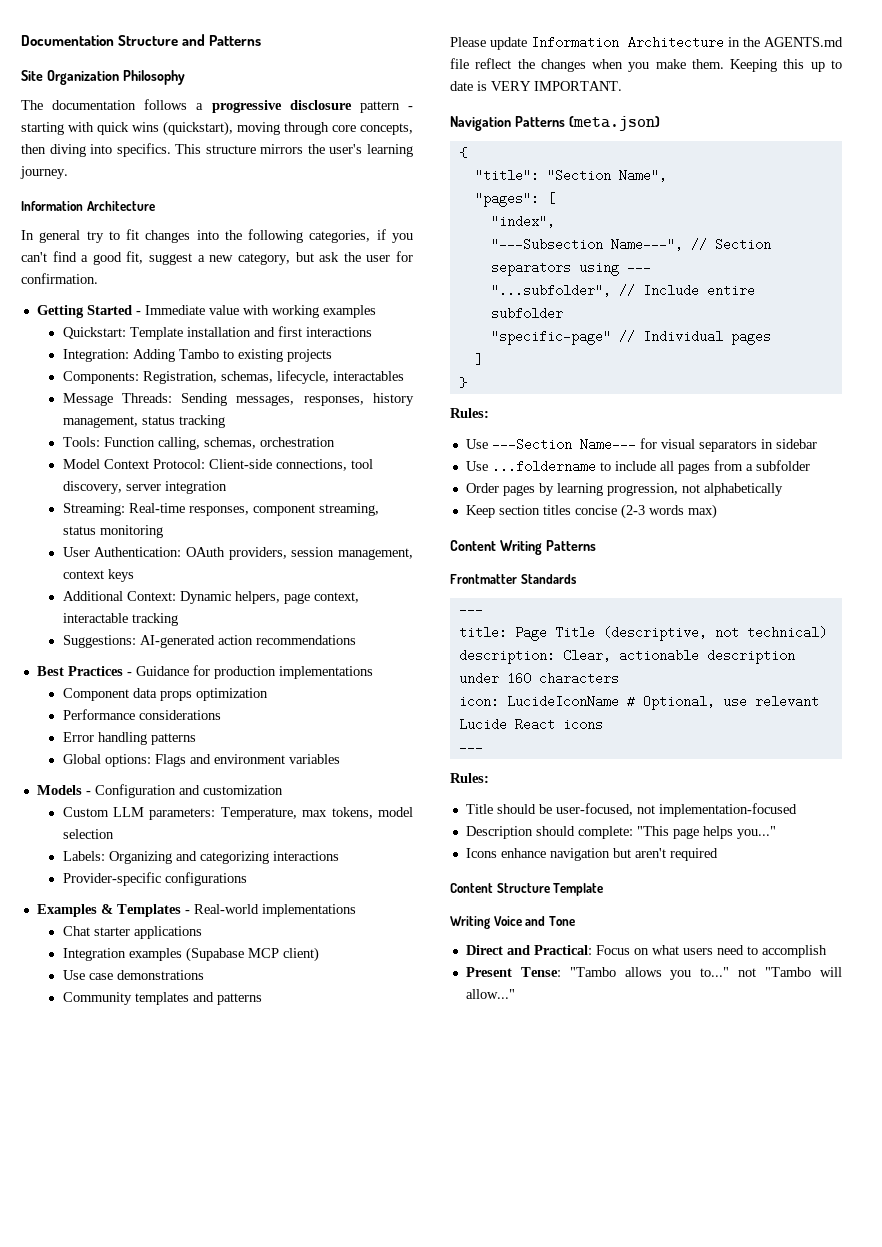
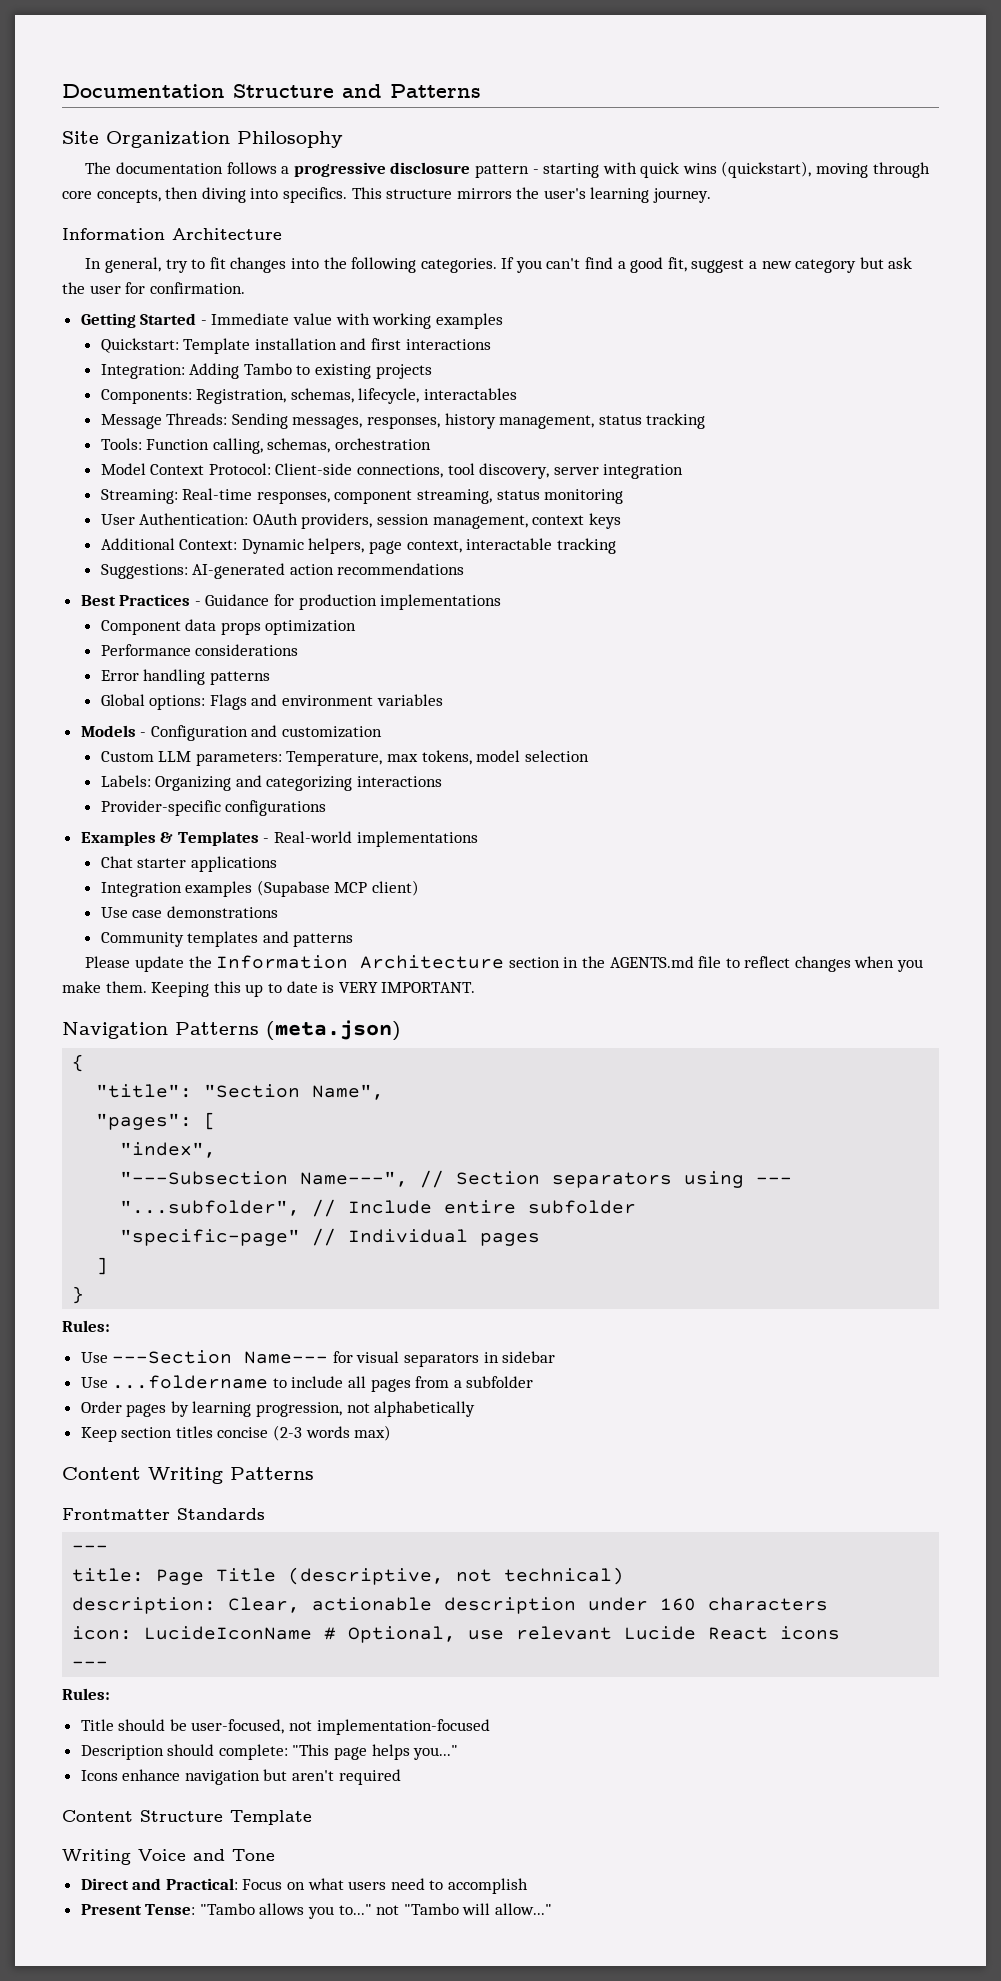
- In general try to fit changes into the following categories, if you can't find a good fit, suggest a new category, but ask the user for confirmation.
+ In general, try to fit changes into the following categories. If you can't find a good fit, suggest a new category but ask the user for confirmation.
- Please update Information Architecture in the AGENTS.md file reflect the changes when you make them.
+ Please update the Information Architecture section in the AGENTS.md file to reflect changes when you make them.

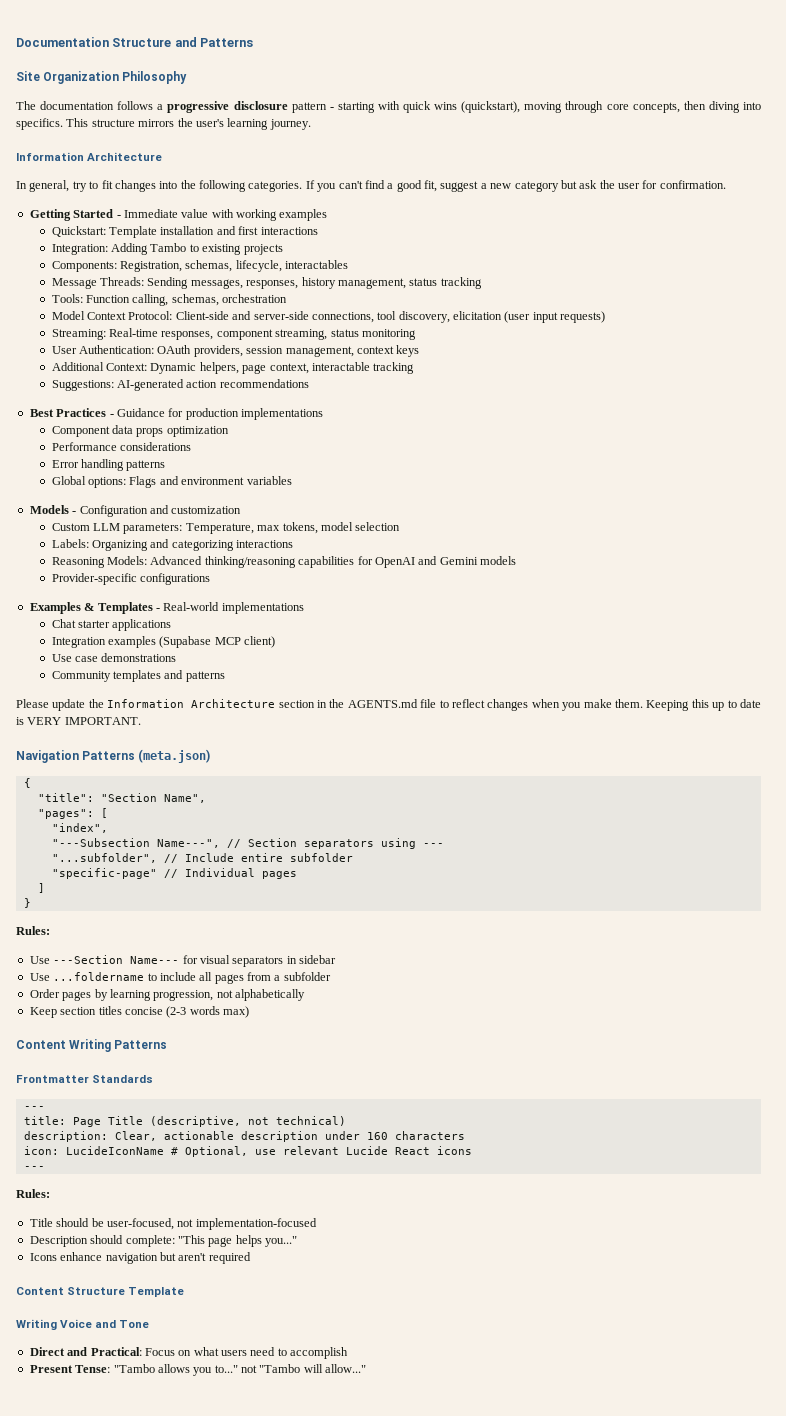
- Model Context Protocol: Client-side connections, tool discovery, server integration
+ Model Context Protocol: Client-side and server-side connections, tool discovery, elicitation (user input requests)
+ Reasoning Models: Advanced thinking/reasoning capabilities for OpenAI and Gemini models

